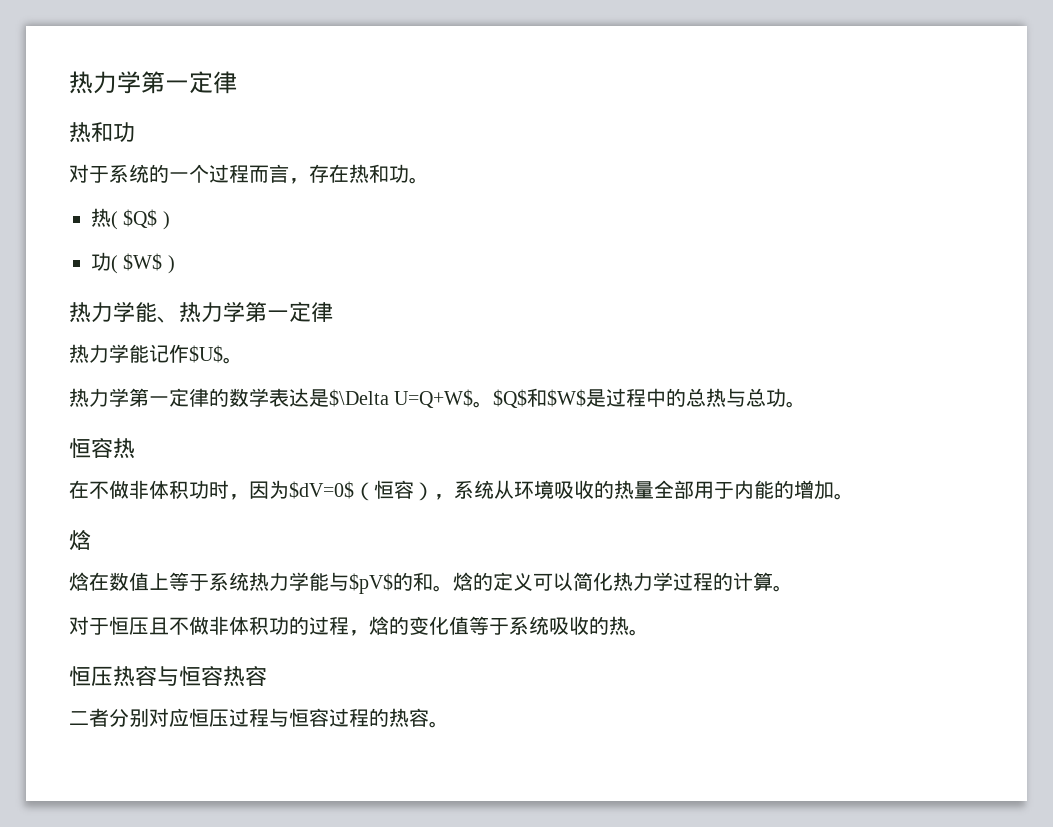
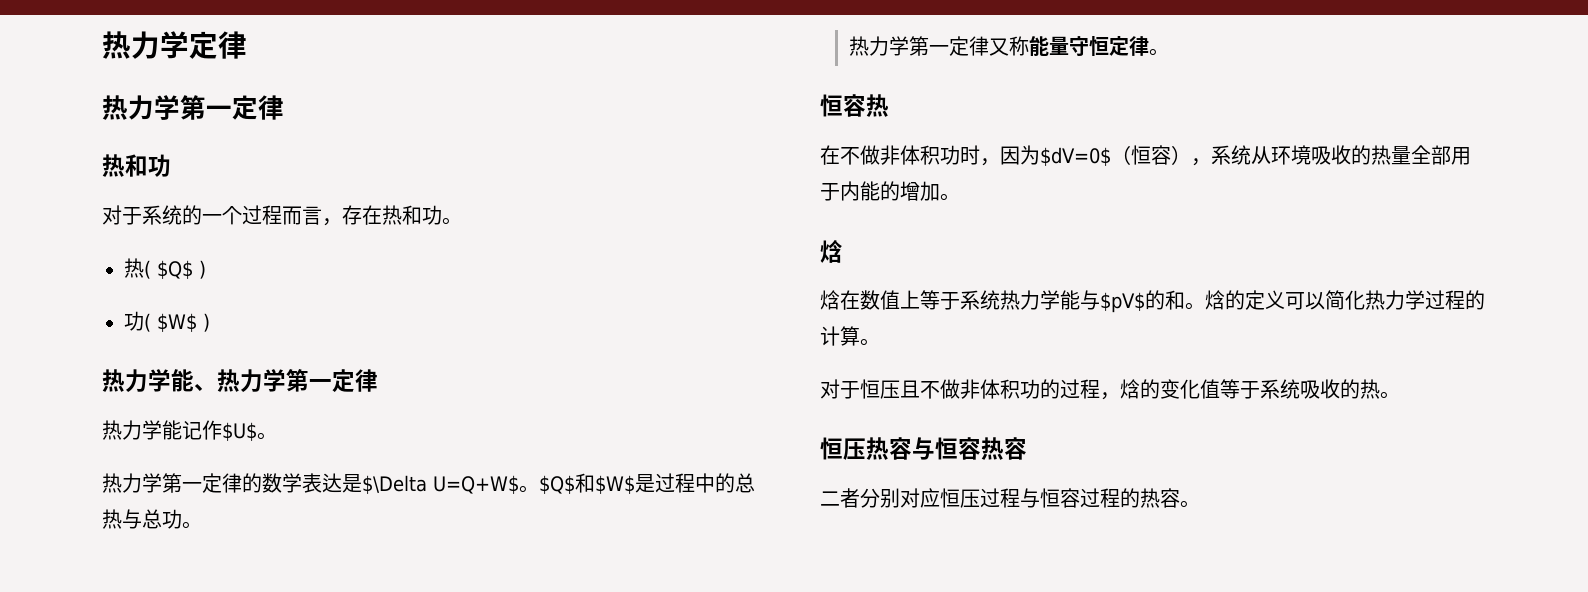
+ 热力学定律
+ 热力学第一定律又称能量守恒定律。

